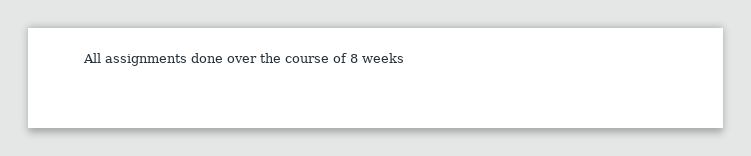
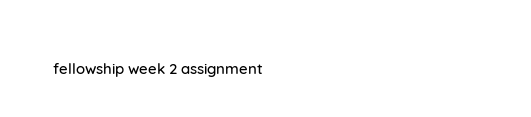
- All assignments done over the course of 8 weeks
+ fellowship week 2 assignment

